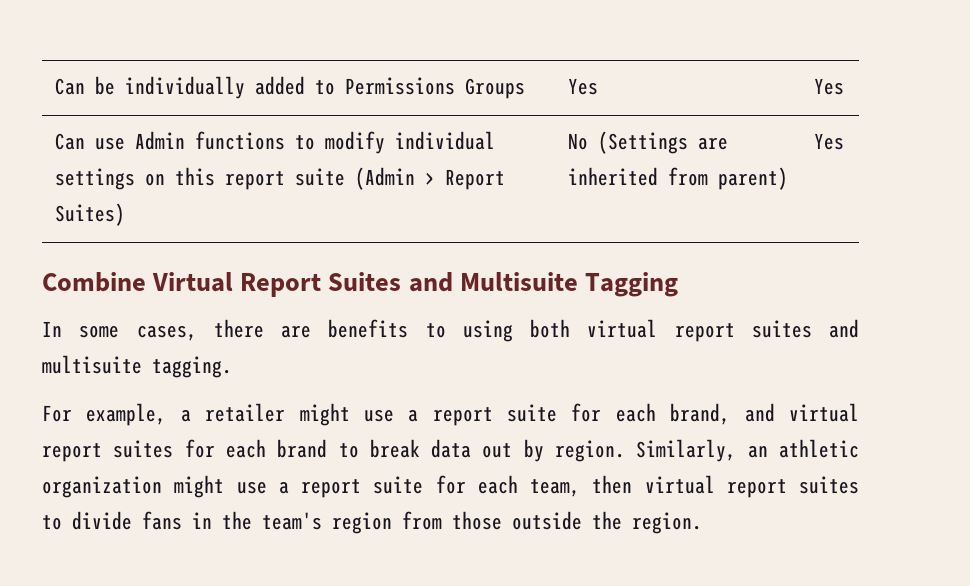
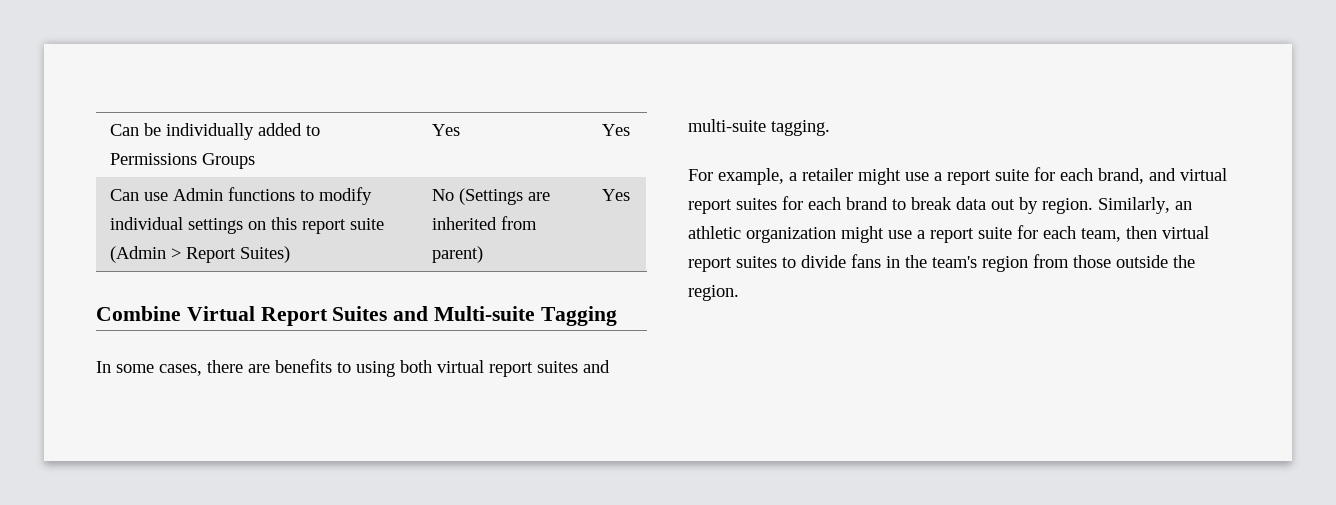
- Combine Virtual Report Suites and Multisuite Tagging
+ Combine Virtual Report Suites and Multi-suite Tagging
- In some cases, there are benefits to using both virtual report suites and multisuite tagging.
+ In some cases, there are benefits to using both virtual report suites and multi-suite tagging.

